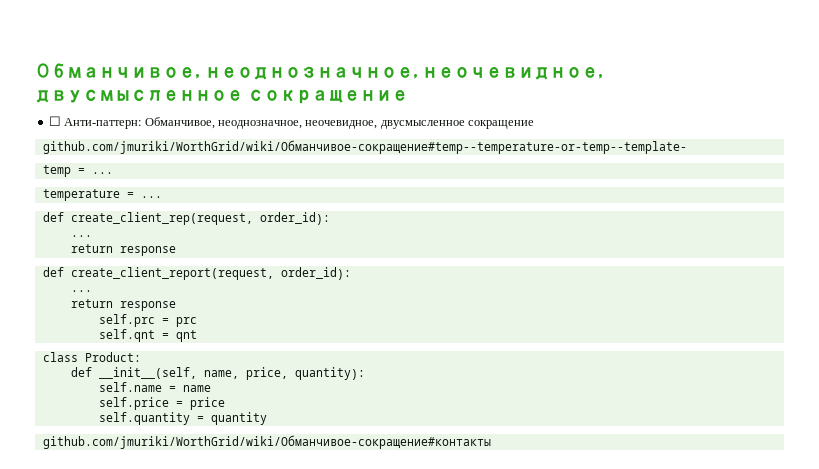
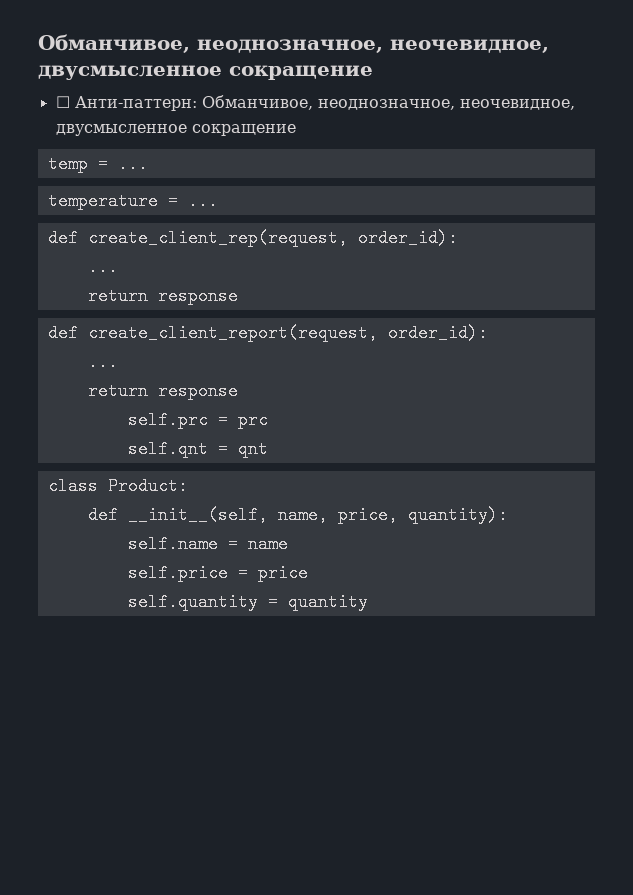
- github.com/jmuriki/WorthGrid/wiki/Обманчивое-сокращение#temp--temperature-or-temp--template-
- github.com/jmuriki/WorthGrid/wiki/Обманчивое-сокращение#контакты

